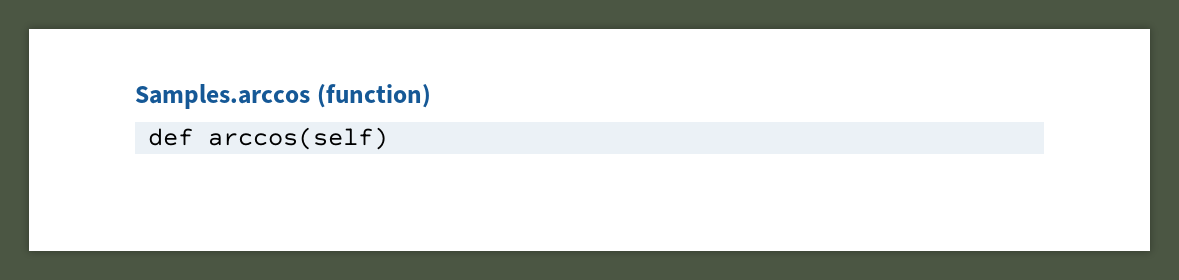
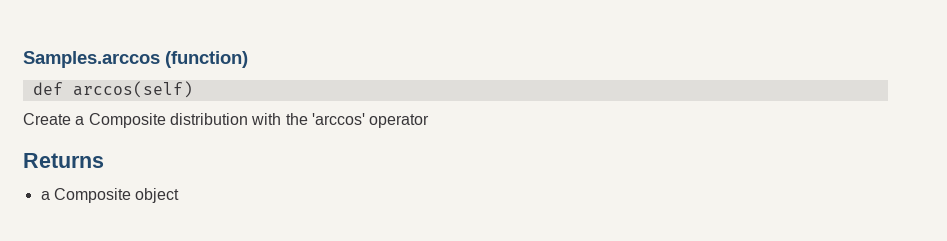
+ Create a Composite distribution with the 'arccos' operator
+ Returns
+ a Composite object

